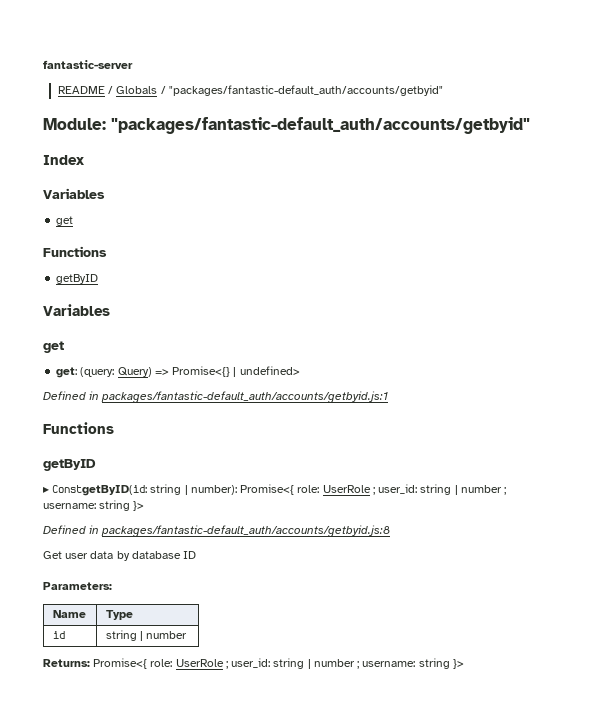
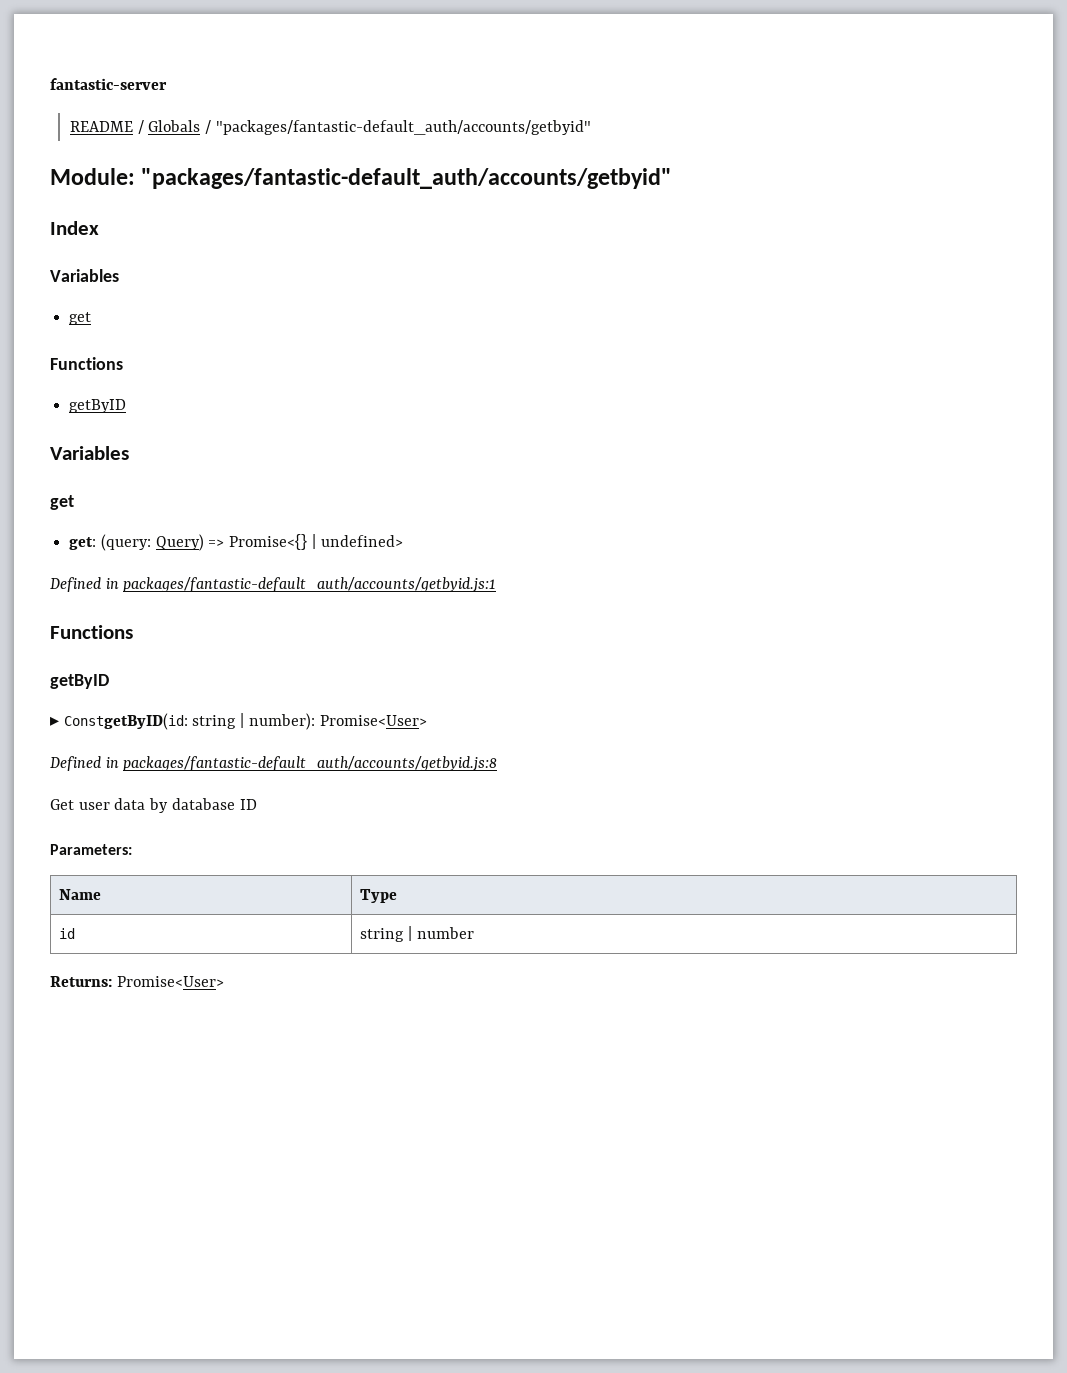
- ▸ ConstgetByID(id: string | number): Promise<{ role: UserRole ; user_id: string | number ; username: string }>
+ ▸ ConstgetByID(id: string | number): Promise<User>
- Returns: Promise<{ role: UserRole ; user_id: string | number ; username: string }>
+ Returns: Promise<User>

